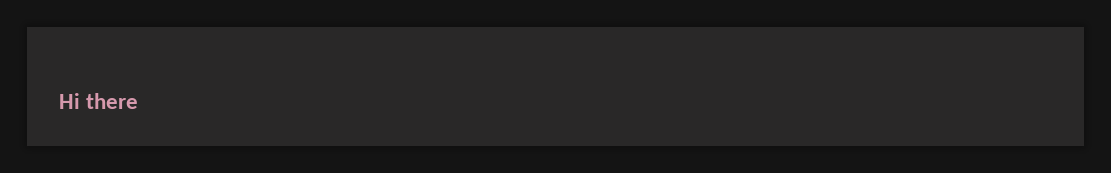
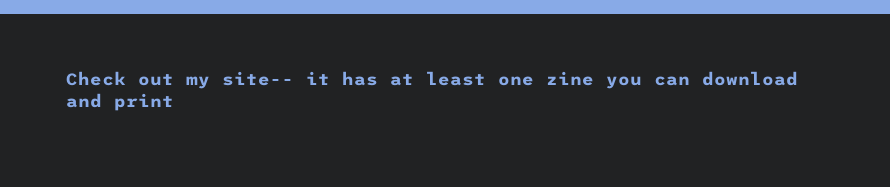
- Hi there
+ Check out my site-- it has at least one zine you can download and print

